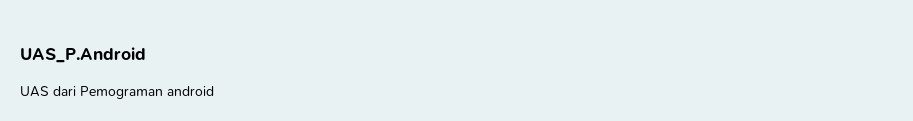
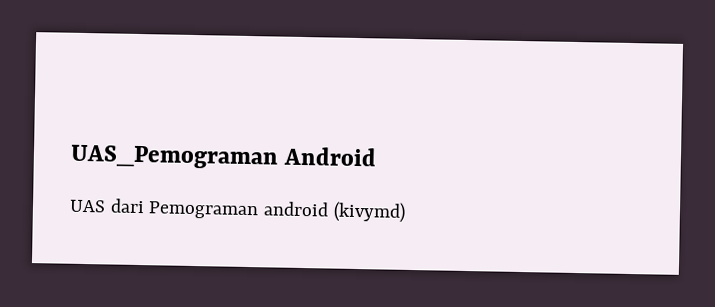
- UAS_P.Android
+ UAS_Pemograman Android
- UAS dari Pemograman android
+ UAS dari Pemograman android (kivymd)

